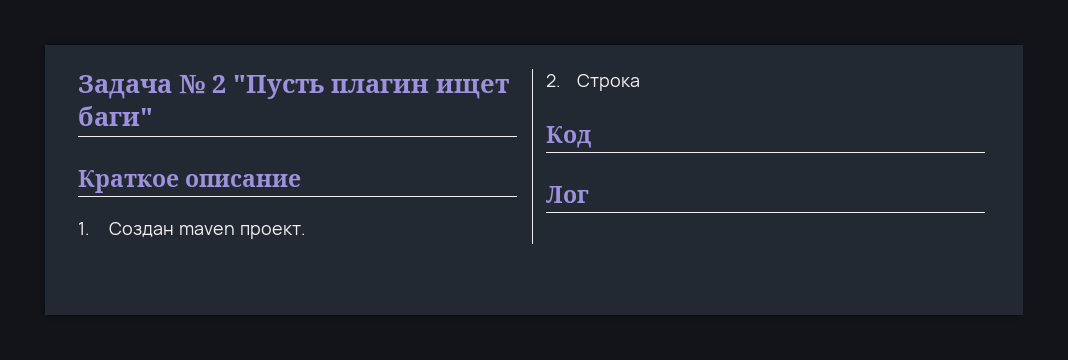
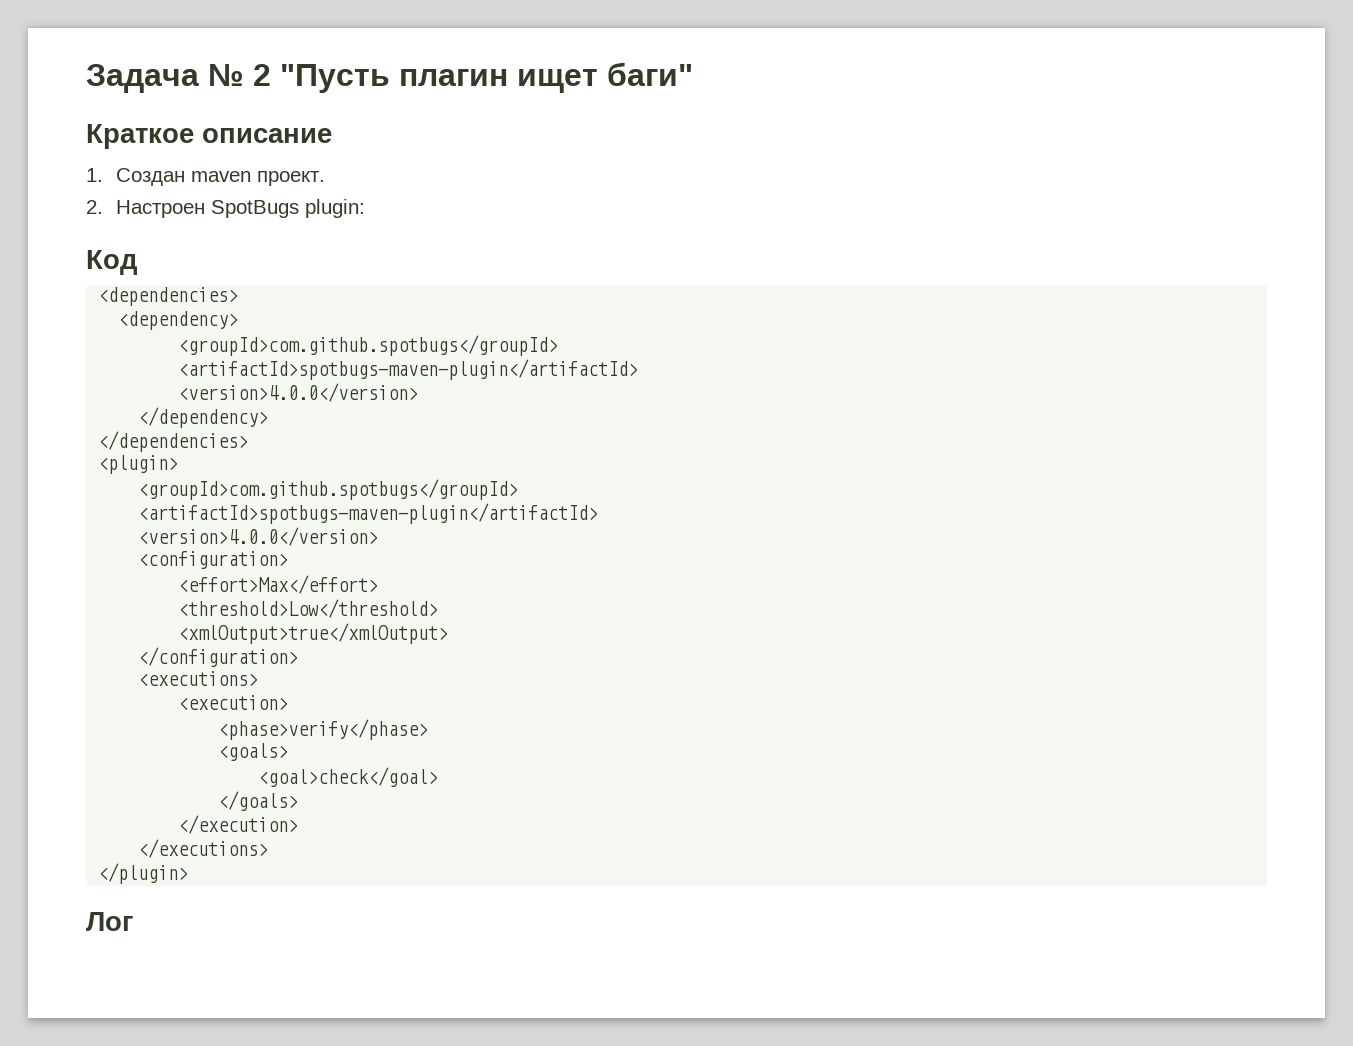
- 2. Строка
+ 2. Настроен SpotBugs plugin:
  Код
+ <dependencies>
+ <dependency>
+ <groupId>com.github.spotbugs</groupId>
+ <artifactId>spotbugs-maven-plugin</artifactId>
+ <version>4.0.0</version>
+ </dependency>
+ </dependencies>
+ <plugin>
+ <groupId>com.github.spotbugs</groupId>
+ <artifactId>spotbugs-maven-plugin</artifactId>
+ <version>4.0.0</version>
+ <configuration>
+ <effort>Max</effort>
+ <threshold>Low</threshold>
+ <xmlOutput>true</xmlOutput>
+ </configuration>
+ <executions>
+ <execution>
+ <phase>verify</phase>
+ <goals>
+ <goal>check</goal>
+ </goals>
+ </execution>
+ </executions>
+ </plugin>

